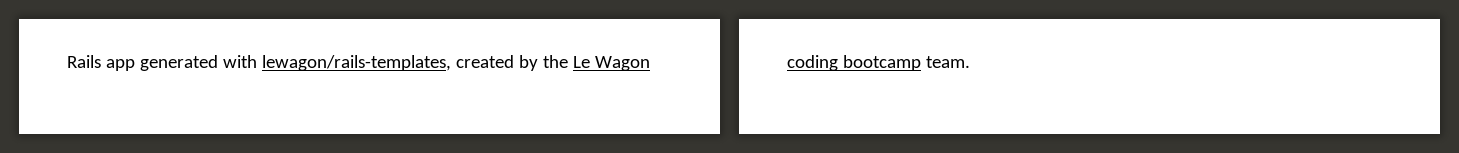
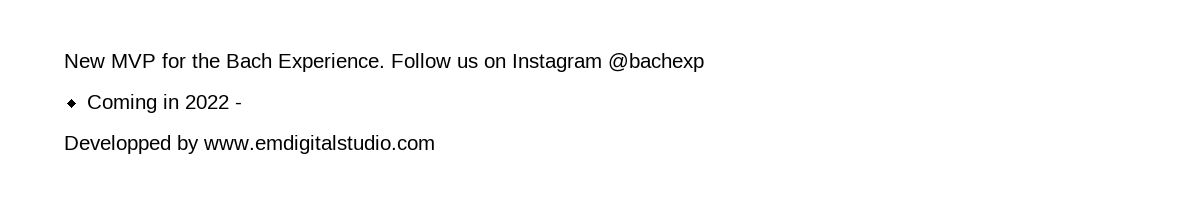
- Rails app generated with lewagon/rails-templates, created by the Le Wagon coding bootcamp team.
+ New MVP for the Bach Experience. Follow us on Instagram @bachexp
+ Coming in 2022 -
+ Developped by www.emdigitalstudio.com

